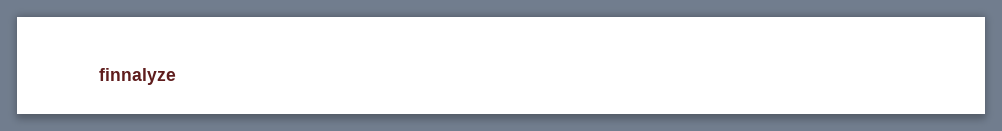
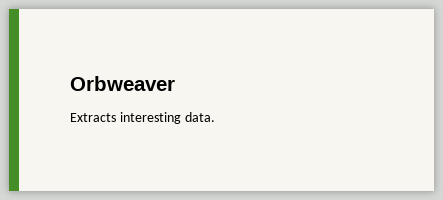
- finnalyze
+ Orbweaver
+ Extracts interesting data.

